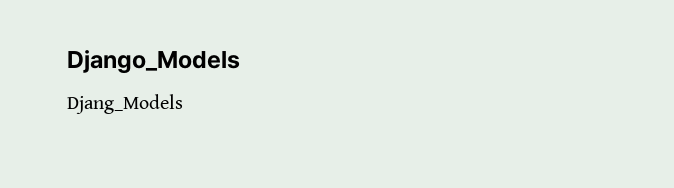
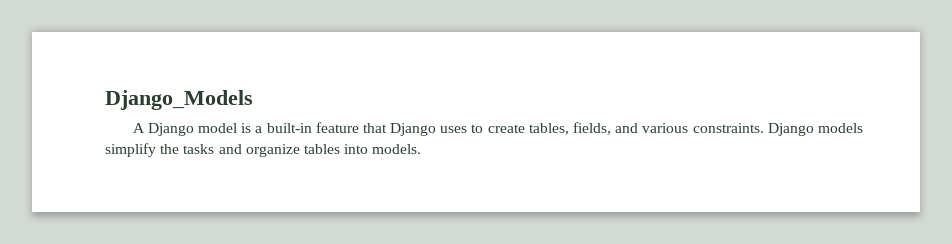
- Djang_Models
+ A Django model is a built-in feature that Django uses to create tables, fields, and various constraints. Django models simplify the tasks and organize tables into models.

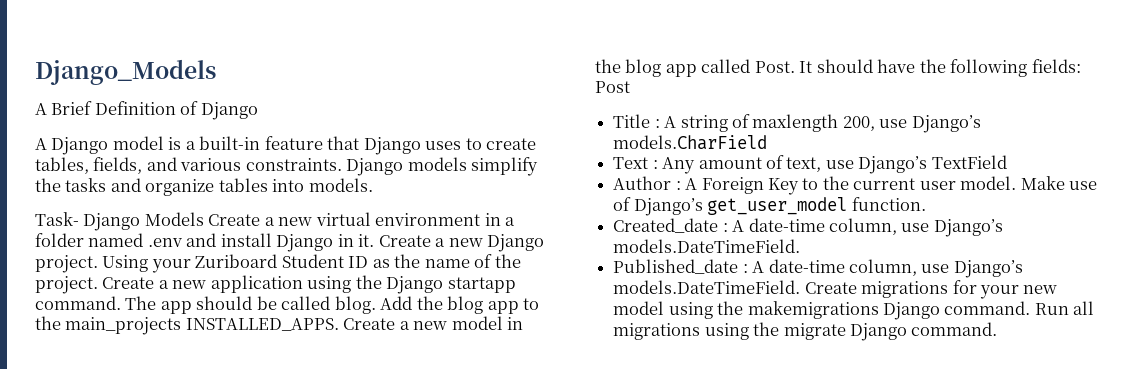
+ A Brief Definition of Django
+ Task- Django Models Create a new virtual environment in a folder named .env and install Django in it. Create a new Django project. Using your Zuriboard Student ID as the name of the project. Create a new application using the Django startapp command. The app should be called blog. Add the blog app to the main_projects INSTALLED_APPS. Create a new model in the blog app called Post. It should have the following fields: Post
+ Title : A string of maxlength 200, use Django’s models.CharField
+ Text : Any amount of text, use Django’s TextField
+ Author : A Foreign Key to the current user model. Make use of Django’s get_user_model function.
+ Created_date : A date-time column, use Django’s models.DateTimeField.
+ Published_date : A date-time column, use Django’s models.DateTimeField. Create migrations for your new model using the makemigrations Django command. Run all migrations using the migrate Django command.

